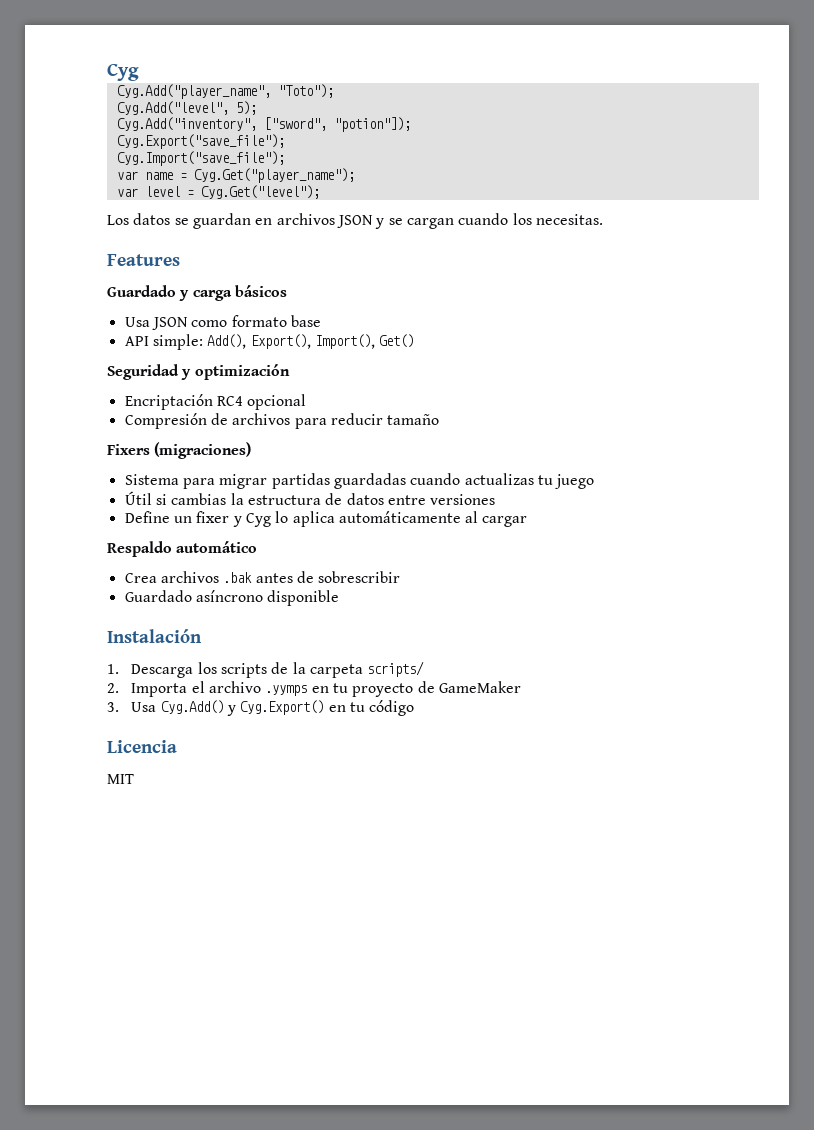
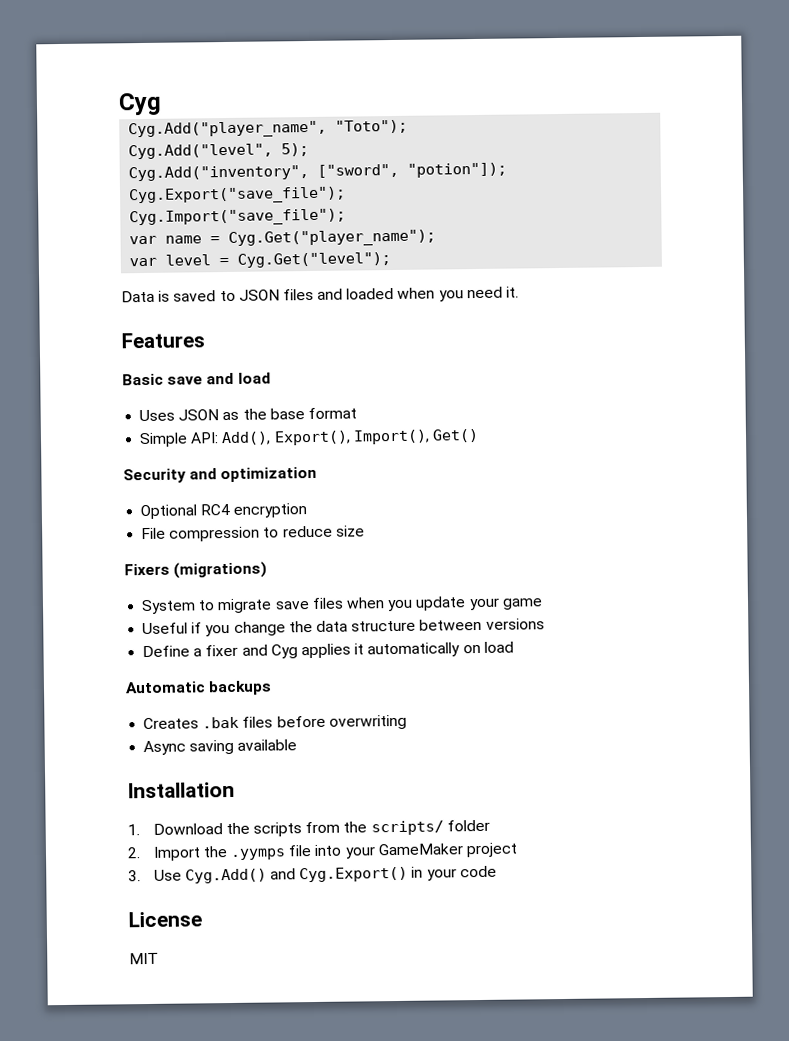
- Los datos se guardan en archivos JSON y se cargan cuando los necesitas.
+ Data is saved to JSON files and loaded when you need it.
  Features
- Guardado y carga básicos
- Usa JSON como formato base
- API simple: Add(), Export(), Import(), Get()
- Seguridad y optimización
- Encriptación RC4 opcional
- Compresión de archivos para reducir tamaño
- Fixers (migraciones)
- Sistema para migrar partidas guardadas cuando actualizas tu juego
- Útil si cambias la estructura de datos entre versiones
- Define un fixer y Cyg lo aplica automáticamente al cargar
- Respaldo automático
- Crea archivos .bak antes de sobrescribir
- Guardado asíncrono disponible
- Instalación
- 1. Descarga los scripts de la carpeta scripts/
+ Basic save and load
+ Uses JSON as the base format
+ Simple API: Add(), Export(), Import(), Get()
+ Security and optimization
+ Optional RC4 encryption
+ File compression to reduce size
+ Fixers (migrations)
+ System to migrate save files when you update your game
+ Useful if you change the data structure between versions
+ Define a fixer and Cyg applies it automatically on load
+ Automatic backups
+ Creates .bak files before overwriting
+ Async saving available
+ Installation
+ 1. Download the scripts from the scripts/ folder
- 2. Importa el archivo .yymps en tu proyecto de GameMaker
+ 2. Import the .yymps file into your GameMaker project
- 3. Usa Cyg.Add() y Cyg.Export() en tu código
- Licencia
+ 3. Use Cyg.Add() and Cyg.Export() in your code
+ License

